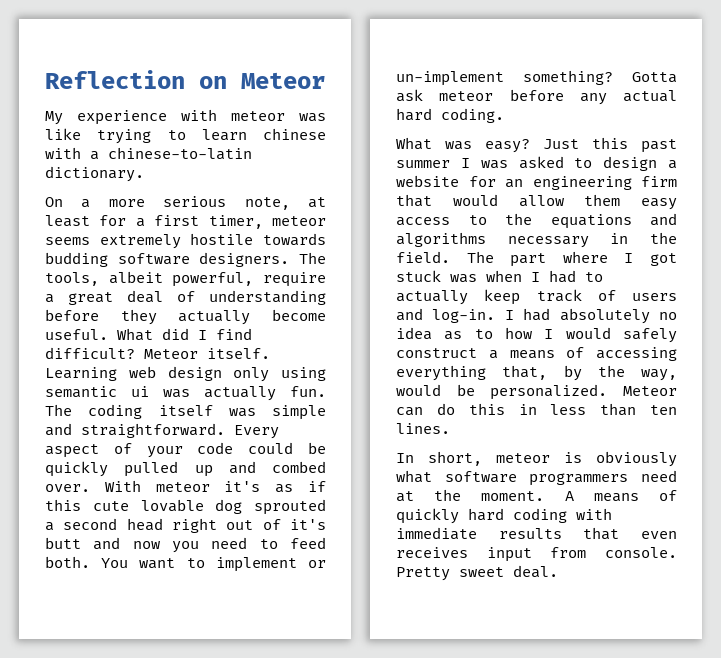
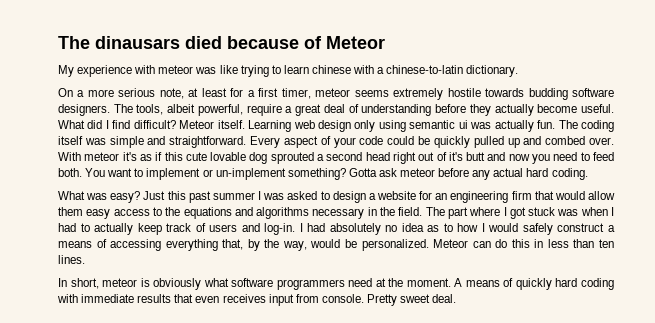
- Reflection on Meteor
+ The dinausars died because of Meteor

